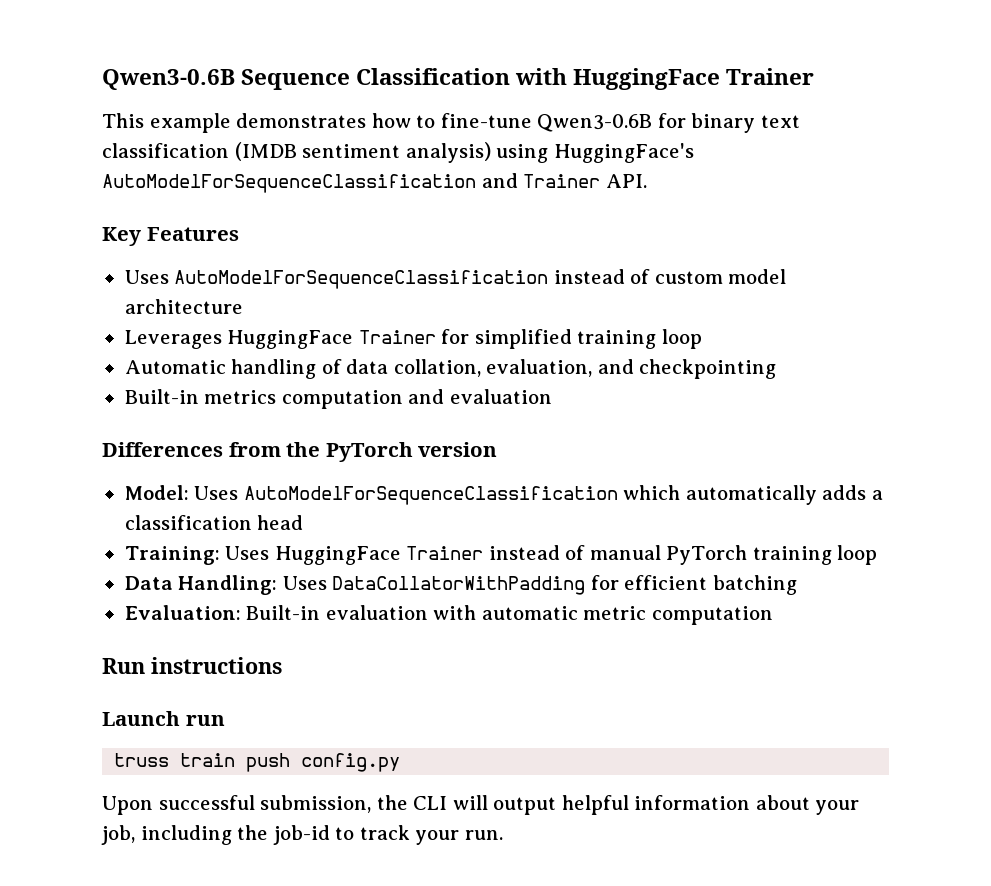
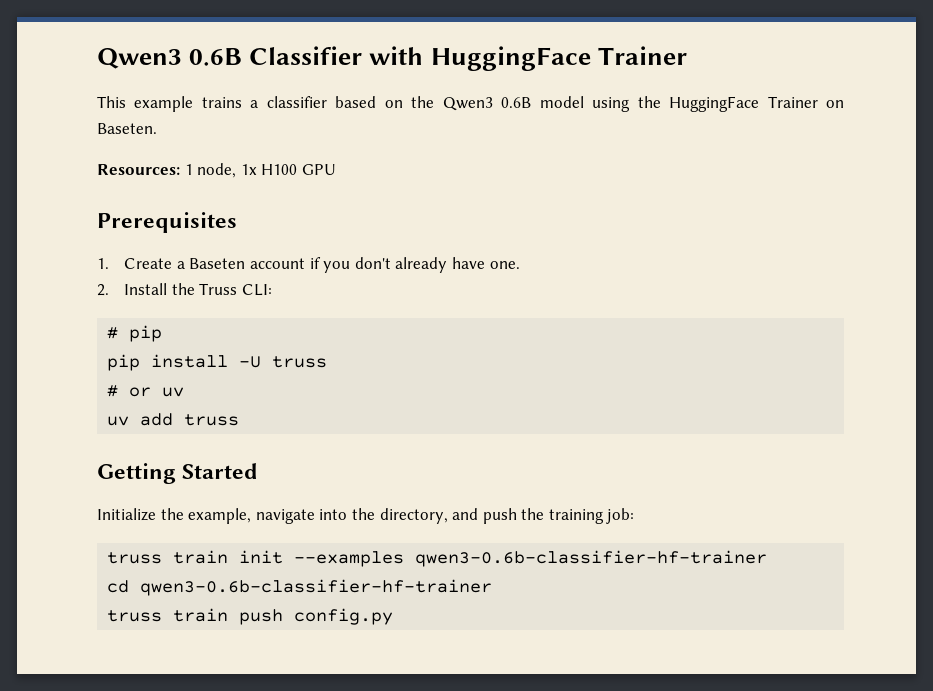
- Qwen3-0.6B Sequence Classification with HuggingFace Trainer
+ Qwen3 0.6B Classifier with HuggingFace Trainer
- This example demonstrates how to fine-tune Qwen3-0.6B for binary text classification (IMDB sentiment analysis) using HuggingFace's AutoModelForSequenceClassification and Trainer API.
- Key Features
- Uses AutoModelForSequenceClassification instead of custom model architecture
- Leverages HuggingFace Trainer for simplified training loop
- Automatic handling of data collation, evaluation, and checkpointing
- Built-in metrics computation and evaluation
- Differences from the PyTorch version
- Model: Uses AutoModelForSequenceClassification which automatically adds a classification head
- Training: Uses HuggingFace Trainer instead of manual PyTorch training loop
- Data Handling: Uses DataCollatorWithPadding for efficient batching
- Evaluation: Built-in evaluation with automatic metric computation
- Run instructions
- Launch run
+ This example trains a classifier based on the Qwen3 0.6B model using the HuggingFace Trainer on Baseten.
+ Resources: 1 node, 1x H100 GPU
+ Prerequisites
+ 1. Create a Baseten account if you don't already have one.
+ 2. Install the Truss CLI:
+ # pip
+ pip install -U truss
+ # or uv
+ uv add truss
+ Getting Started
+ Initialize the example, navigate into the directory, and push the training job:
+ truss train init --examples qwen3-0.6b-classifier-hf-trainer
+ cd qwen3-0.6b-classifier-hf-trainer
  truss train push config.py
- Upon successful submission, the CLI will output helpful information about your job, including the job-id to track your run.

